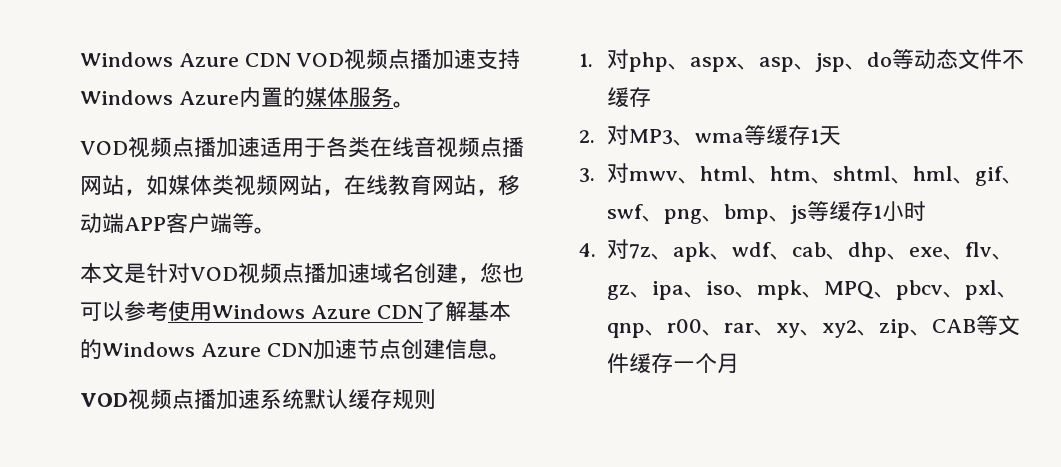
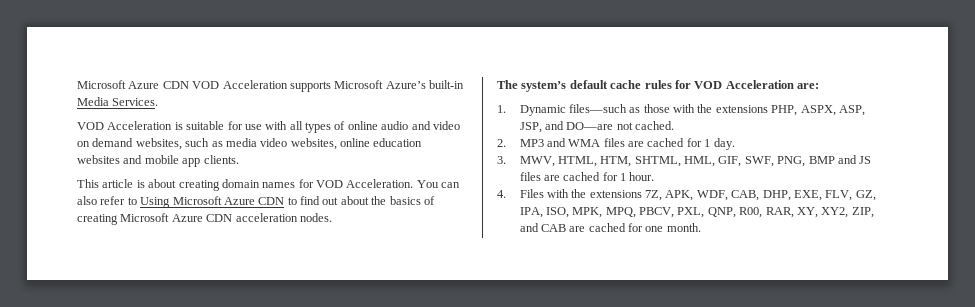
- Windows Azure CDN VOD视频点播加速支持Windows Azure内置的媒体服务。
- VOD视频点播加速适用于各类在线音视频点播网站，如媒体类视频网站，在线教育网站，移动端APP客户端等。
- 本文是针对VOD视频点播加速域名创建，您也可以参考使用Windows Azure CDN了解基本的Windows Azure CDN加速节点创建信息。
- VOD视频点播加速系统默认缓存规则
- 1.对php、aspx、asp、jsp、do等动态文件不缓存
- 2.对MP3、wma等缓存1天
- 3.对mwv、html、htm、shtml、hml、gif、swf、png、bmp、js等缓存1小时
- 4.对7z、apk、wdf、cab、dhp、exe、flv、gz、ipa、iso、mpk、MPQ、pbcv、pxl、qnp、r00、rar、xy、xy2、zip、CAB等文件缓存一个月
+ Microsoft Azure CDN VOD Acceleration supports Microsoft Azure’s built-in Media Services.
+ VOD Acceleration is suitable for use with all types of online audio and video on demand websites, such as media video websites, online education websites and mobile app clients.
+ This article is about creating domain names for VOD Acceleration. You can also refer to Using Microsoft Azure CDN to find out about the basics of creating Microsoft Azure CDN acceleration nodes.
+ The system’s default cache rules for VOD Acceleration are:
+ 1. Dynamic files—such as those with the extensions PHP, ASPX, ASP, JSP, and DO—are not cached.
+ 2. MP3 and WMA files are cached for 1 day.
+ 3. MWV, HTML, HTM, SHTML, HML, GIF, SWF, PNG, BMP and JS files are cached for 1 hour.
+ 4. Files with the extensions 7Z, APK, WDF, CAB, DHP, EXE, FLV, GZ, IPA, ISO, MPK, MPQ, PBCV, PXL, QNP, R00, RAR, XY, XY2, ZIP, and CAB are cached for one month.

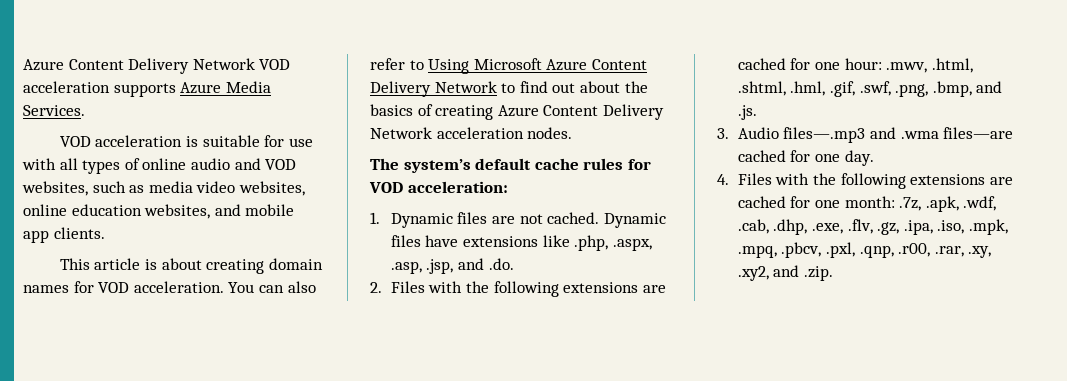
- Microsoft Azure CDN VOD Acceleration supports Microsoft Azure’s built-in Media Services.
+ Azure Content Delivery Network VOD acceleration supports Azure Media Services.
- VOD Acceleration is suitable for use with all types of online audio and video on demand websites, such as media video websites, online education websites and mobile app clients.
+ VOD acceleration is suitable for use with all types of online audio and VOD websites, such as media video websites, online education websites, and mobile app clients.
- This article is about creating domain names for VOD Acceleration.
+ This article is about creating domain names for VOD acceleration.
- You can also refer to Using Microsoft Azure CDN to find out about the basics of creating Microsoft Azure CDN acceleration nodes.
+ You can also refer to Using Microsoft Azure Content Delivery Network to find out about the basics of creating Azure Content Delivery Network acceleration nodes.
- The system’s default cache rules for VOD Acceleration are:
+ The system’s default cache rules for VOD acceleration:
- 1. Dynamic files—such as those with the extensions PHP, ASPX, ASP, JSP, and DO—are not cached.
- 2. MP3 and WMA files are cached for 1 day.
- 3. MWV, HTML, HTM, SHTML, HML, GIF, SWF, PNG, BMP and JS files are cached for 1 hour.
- 4. Files with the extensions 7Z, APK, WDF, CAB, DHP, EXE, FLV, GZ, IPA, ISO, MPK, MPQ, PBCV, PXL, QNP, R00, RAR, XY, XY2, ZIP, and CAB are cached for one month.
+ 1. Dynamic files are not cached. Dynamic files have extensions like .php, .aspx, .asp, .jsp, and .do.
+ 2. Files with the following extensions are cached for one hour: .mwv, .html, .shtml, .hml, .gif, .swf, .png, .bmp, and .js.
+ 3. Audio files—.mp3 and .wma files—are cached for one day.
+ 4. Files with the following extensions are cached for one month: .7z, .apk, .wdf, .cab, .dhp, .exe, .flv, .gz, .ipa, .iso, .mpk, .mpq, .pbcv, .pxl, .qnp, .r00, .rar, .xy, .xy2, and .zip.

